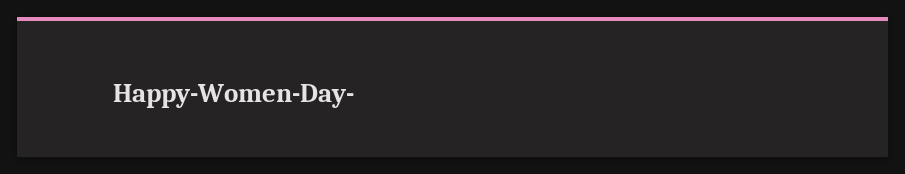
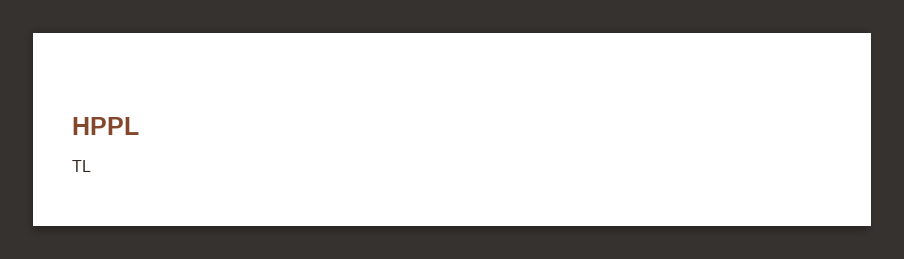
- Happy-Women-Day-
+ HPPL
+ TL

